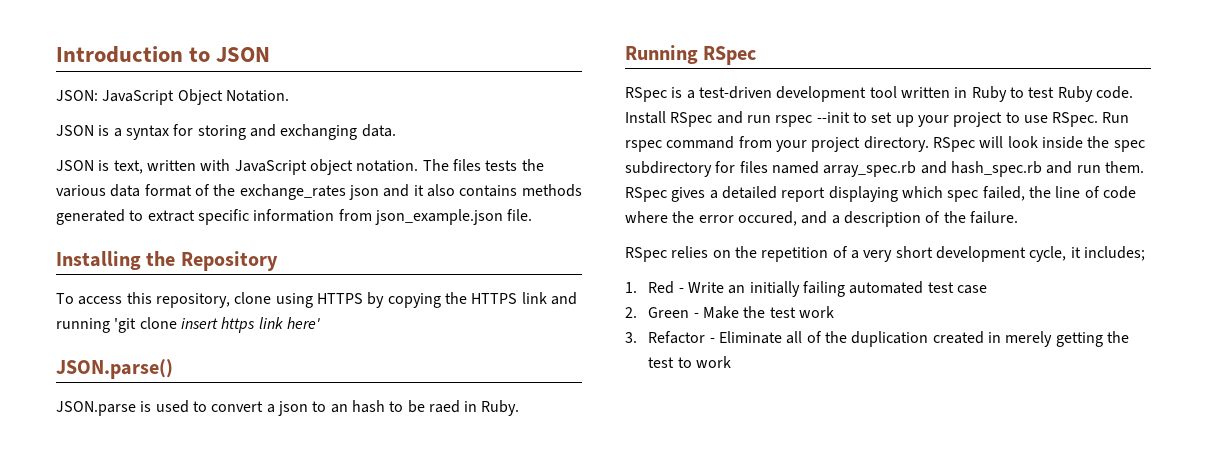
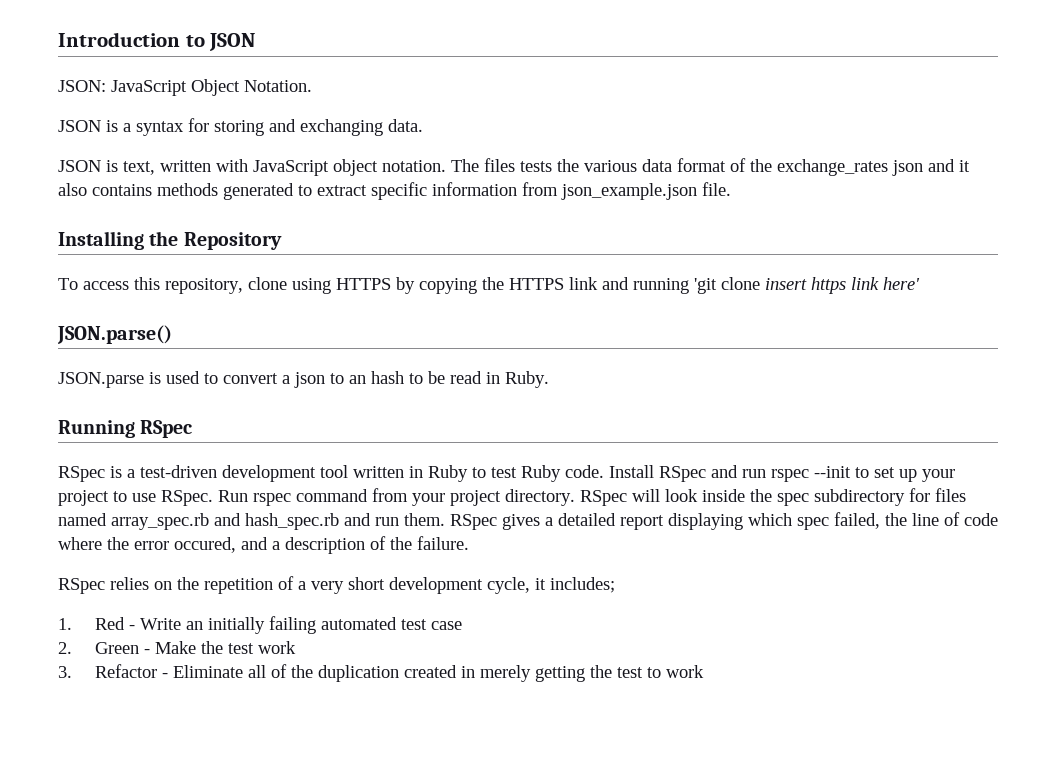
- JSON.parse is used to convert a json to an hash to be raed in Ruby.
+ JSON.parse is used to convert a json to an hash to be read in Ruby.

